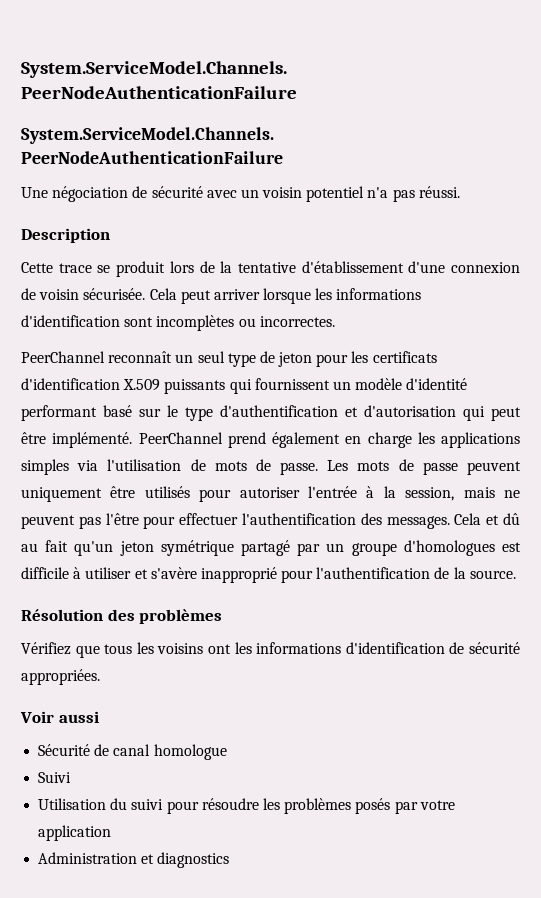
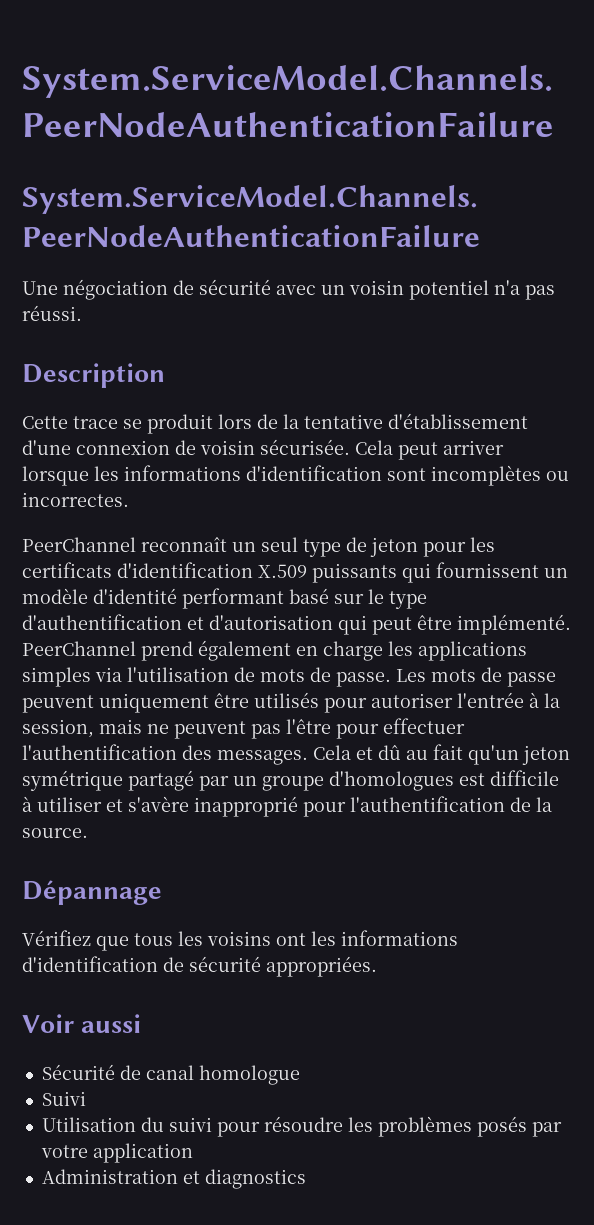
- Résolution des problèmes
+ Dépannage

